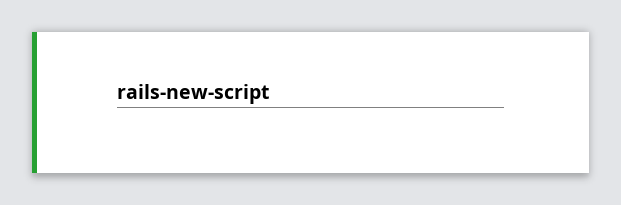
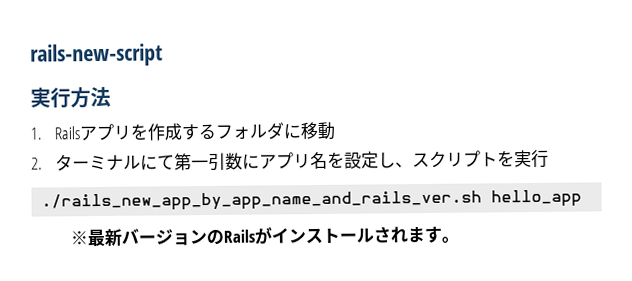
+ 実行方法
+ 1. Railsアプリを作成するフォルダに移動
+ 2.ターミナルにて第一引数にアプリ名を設定し、スクリプトを実行
+ ./rails_new_app_by_app_name_and_rails_ver.sh hello_app
+ ※最新バージョンのRailsがインストールされます。

